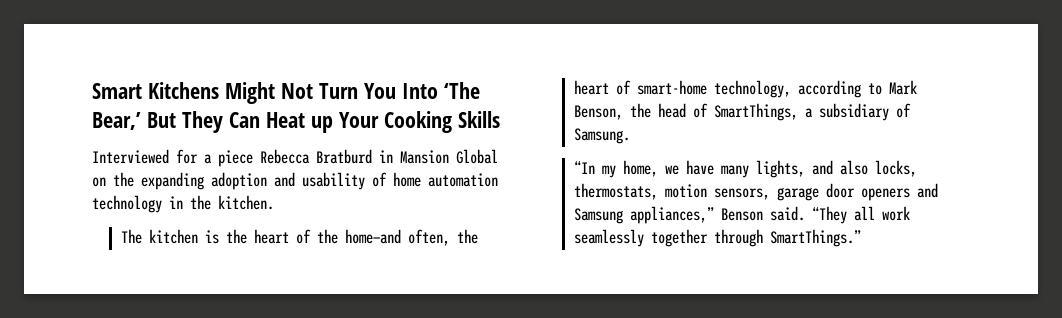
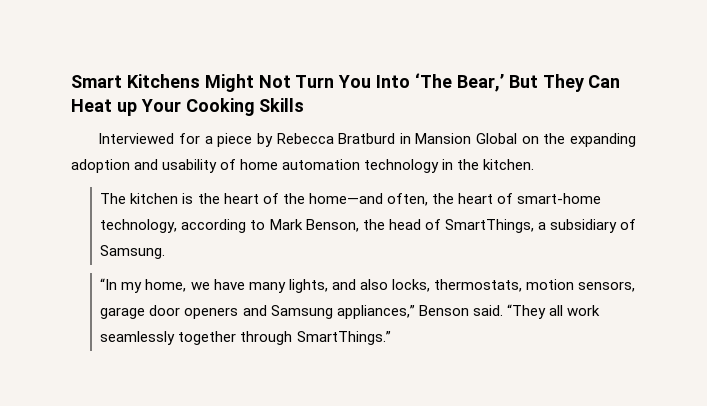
- Interviewed for a piece Rebecca Bratburd in Mansion Global on the expanding adoption and usability of home automation technology in the kitchen.
+ Interviewed for a piece by Rebecca Bratburd in Mansion Global on the expanding adoption and usability of home automation technology in the kitchen.

